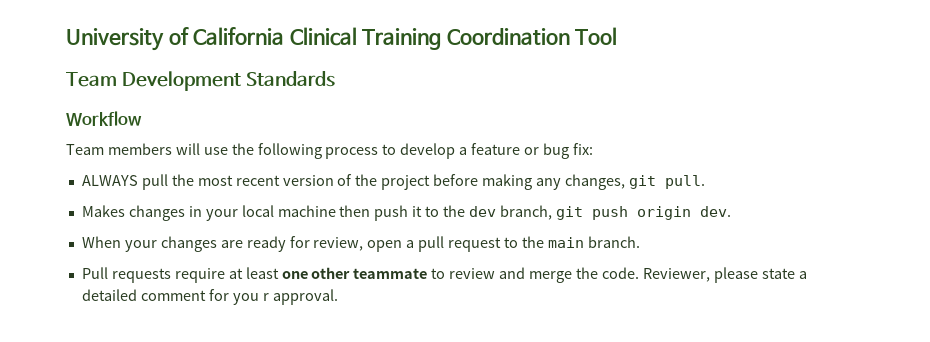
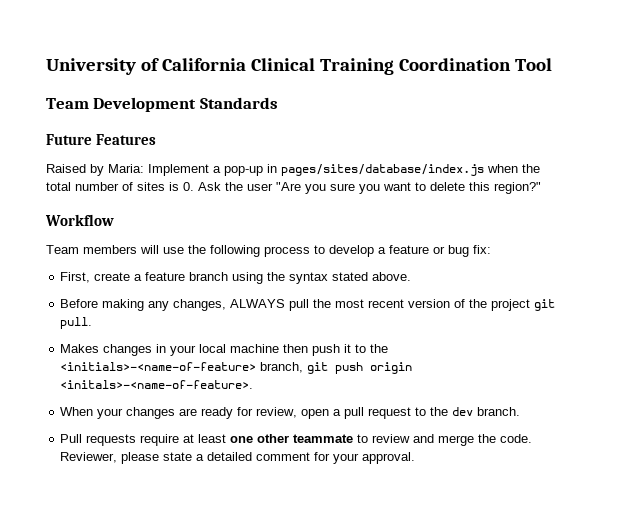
+ Future Features
+ Raised by Maria: Implement a pop-up in pages/sites/database/index.js when the total number of sites is 0. Ask the user "Are you sure you want to delete this region?"
- ALWAYS pull the most recent version of the project before making any changes, git pull.
+ First, create a feature branch using the syntax stated above.
+ Before making any changes, ALWAYS pull the most recent version of the project git pull.
- Makes changes in your local machine then push it to the dev branch, git push origin dev.
+ Makes changes in your local machine then push it to the <initials>-<name-of-feature> branch, git push origin <initals>-<name-of-feature>.
- When your changes are ready for review, open a pull request to the main branch.
+ When your changes are ready for review, open a pull request to the dev branch.
- Reviewer, please state a detailed comment for you r approval.
+ Reviewer, please state a detailed comment for your approval.

